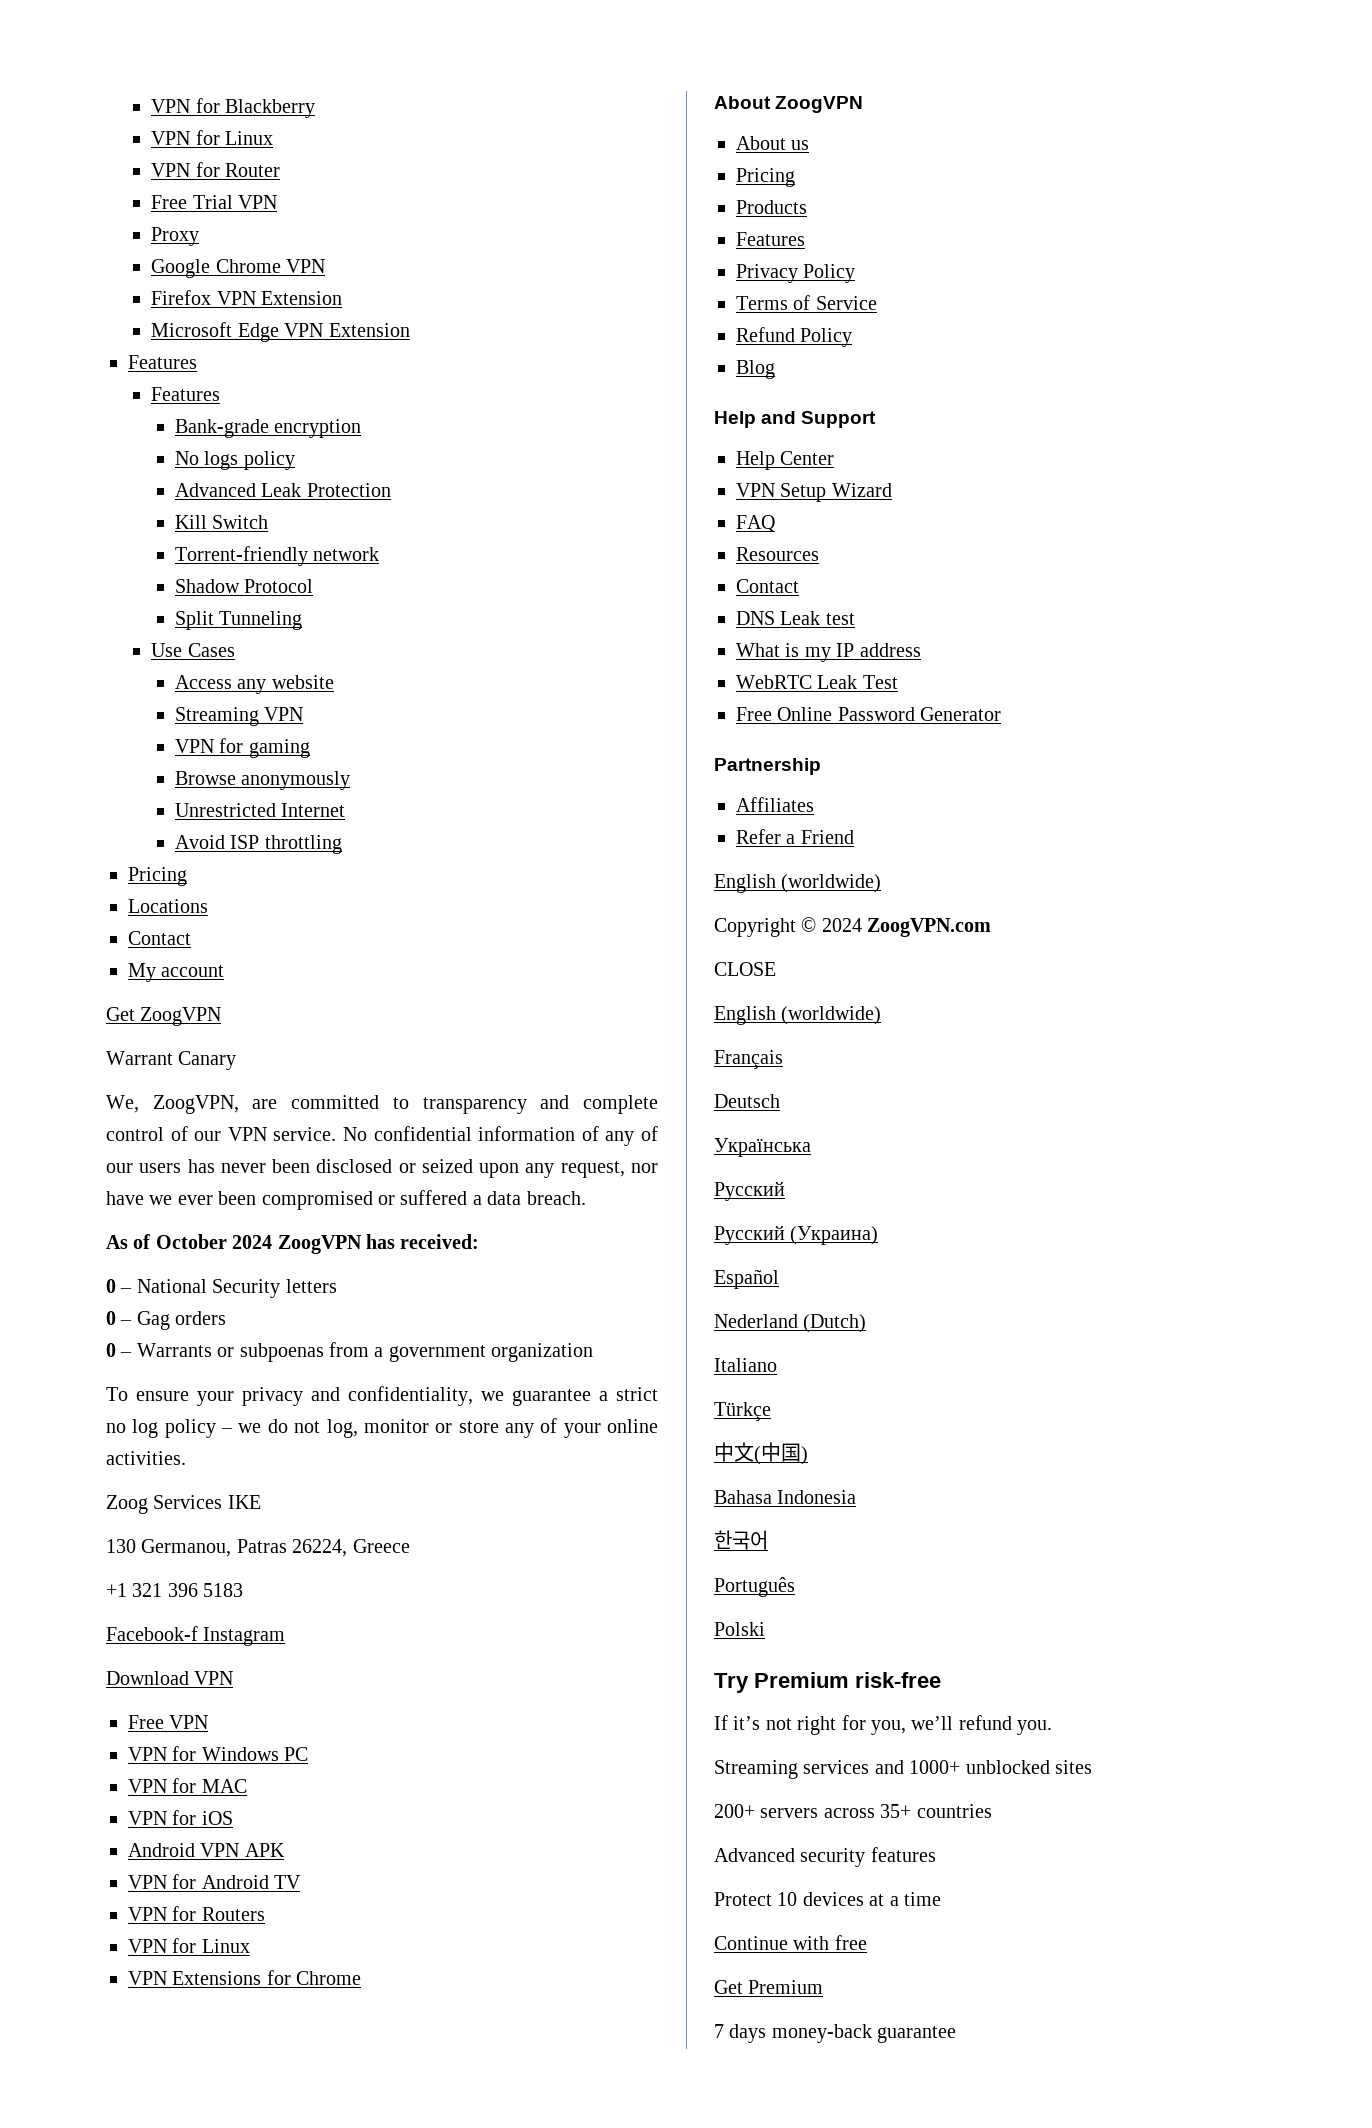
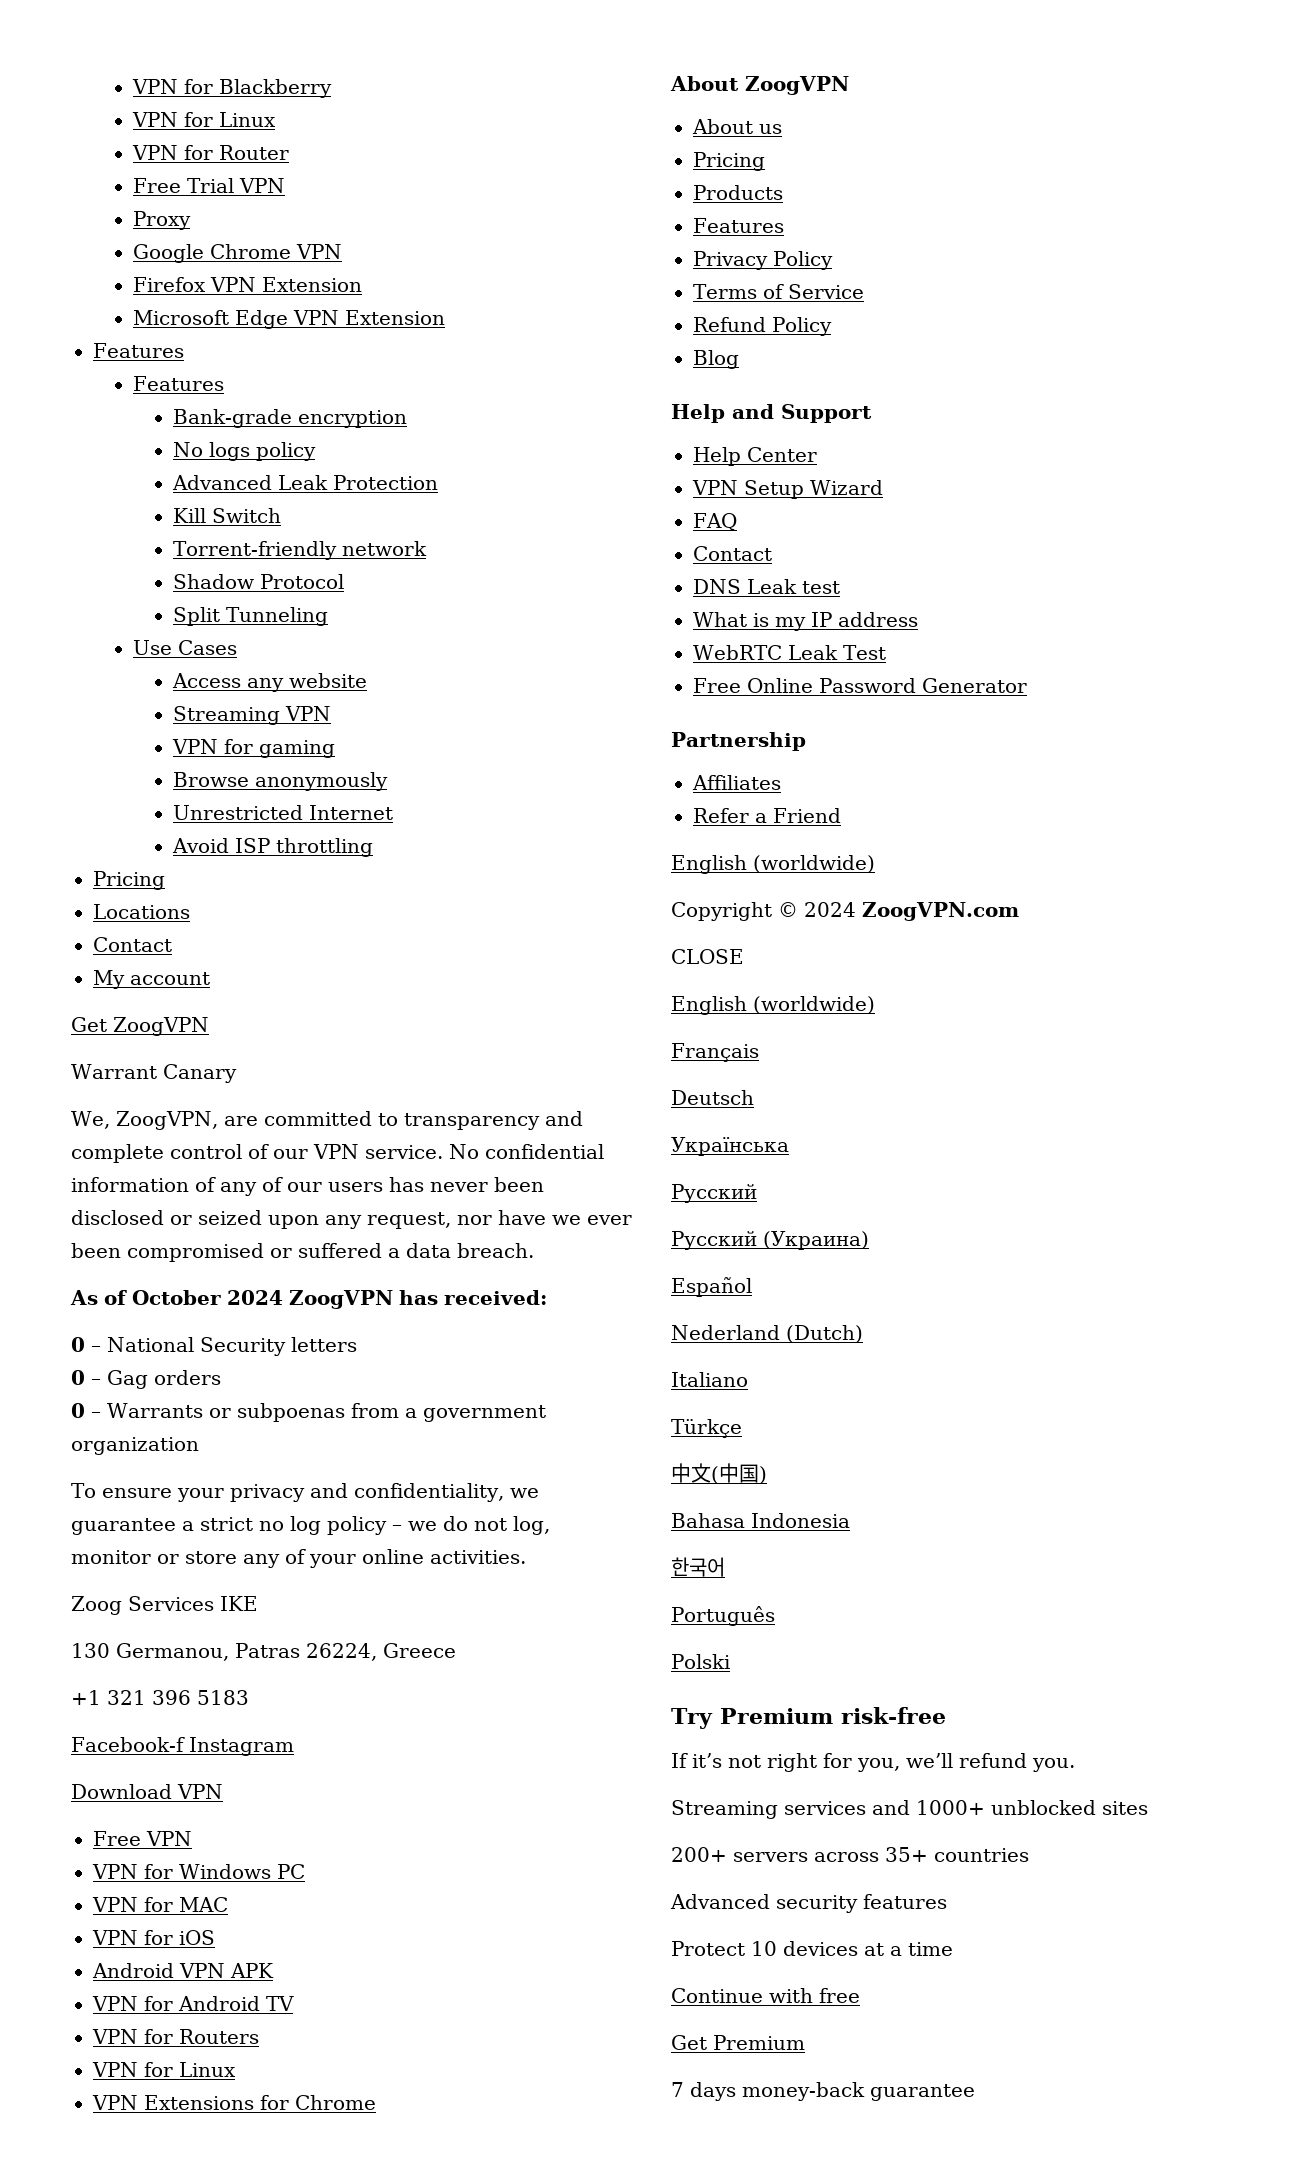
- Resources

